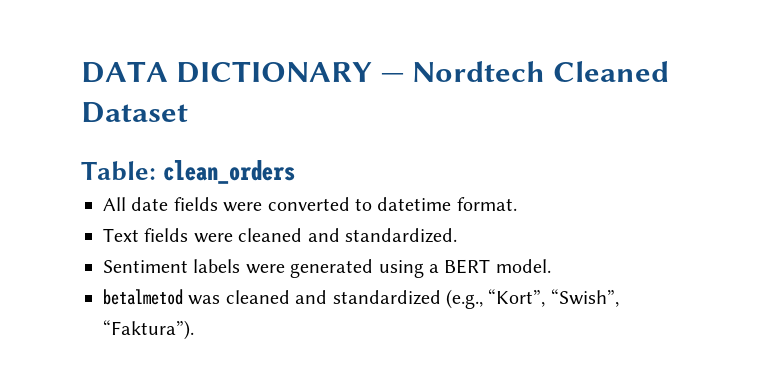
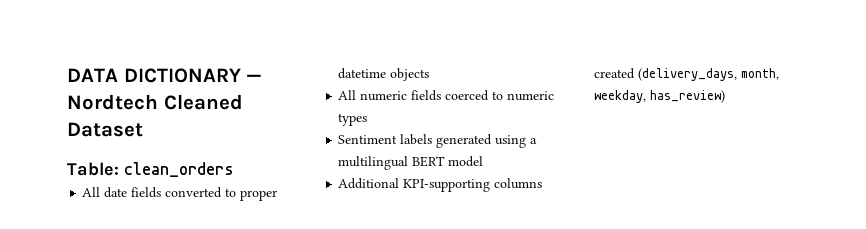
- All date fields were converted to datetime format.
- Text fields were cleaned and standardized.
+ All date fields converted to proper datetime objects
+ All numeric fields coerced to numeric types
- Sentiment labels were generated using a BERT model.
- betalmetod was cleaned and standardized (e.g., “Kort”, “Swish”, “Faktura”).
+ Sentiment labels generated using a multilingual BERT model
+ Additional KPI‑supporting columns created (delivery_days, month, weekday, has_review)

